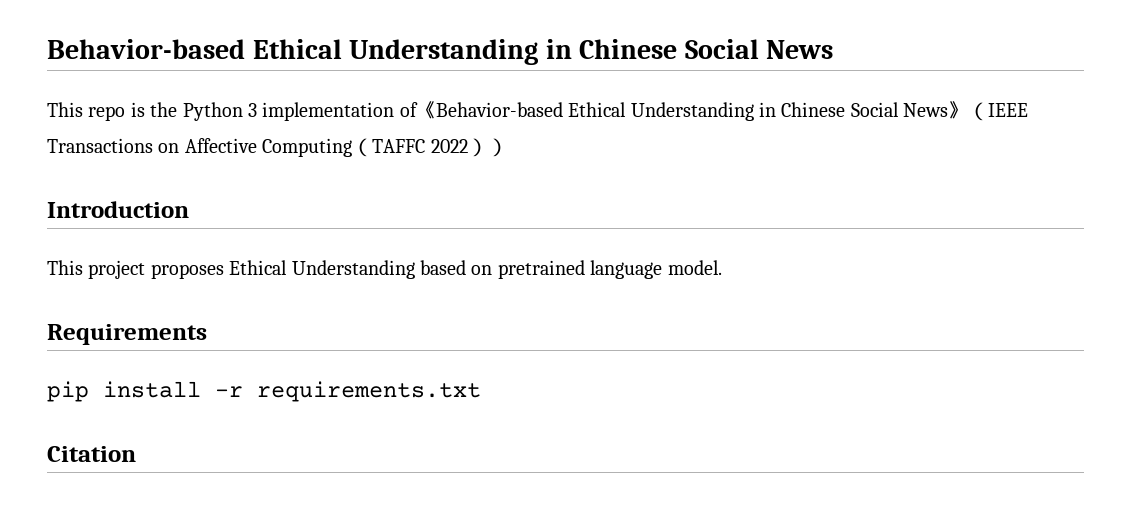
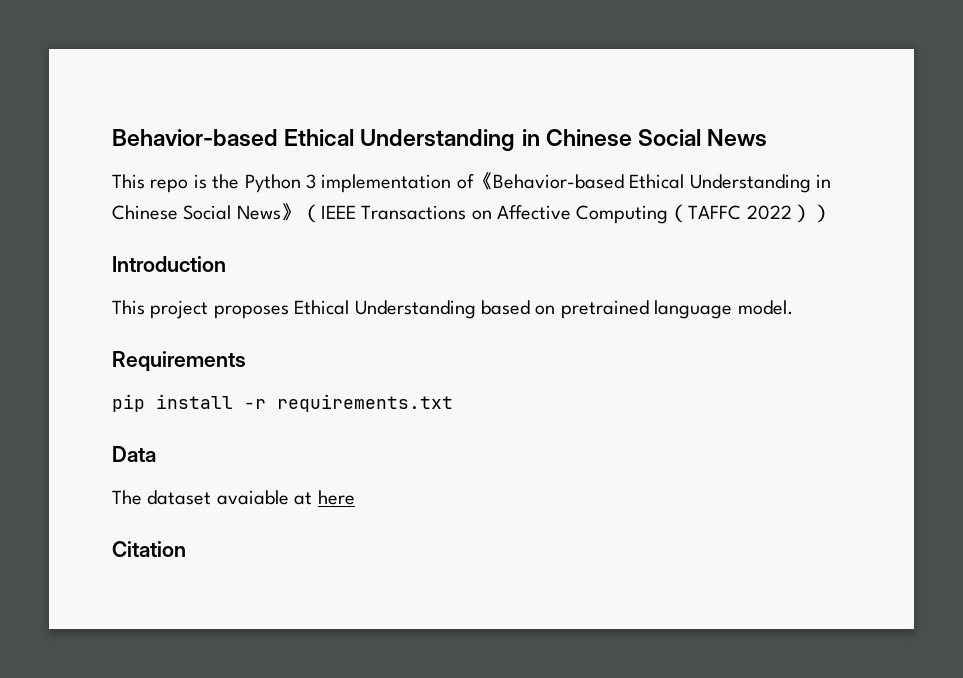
+ Data
+ The dataset avaiable at here

